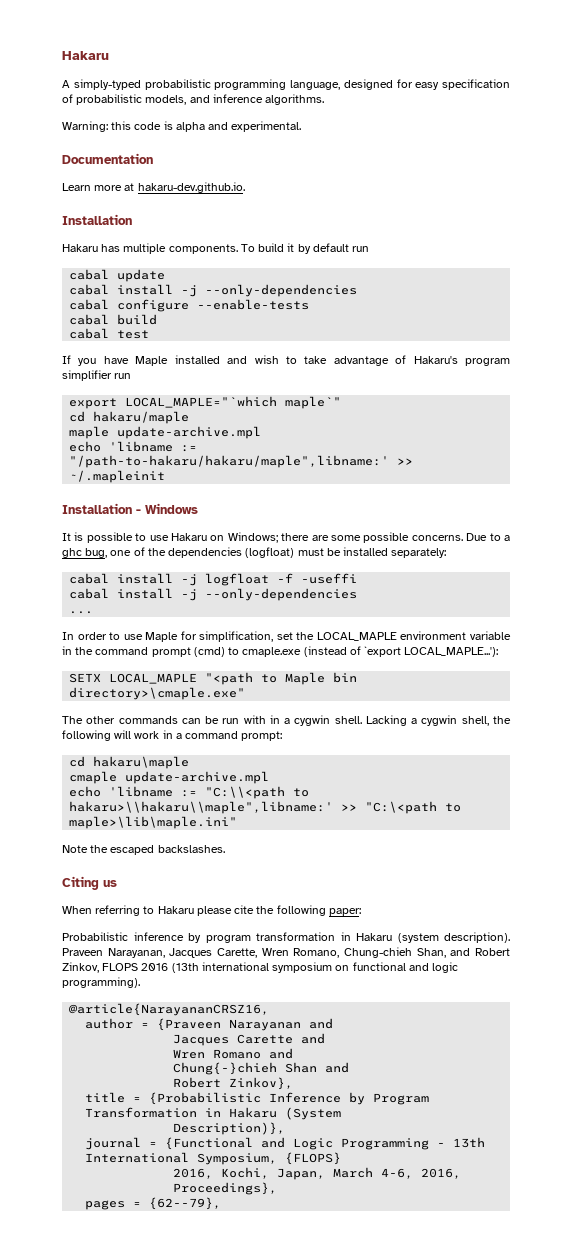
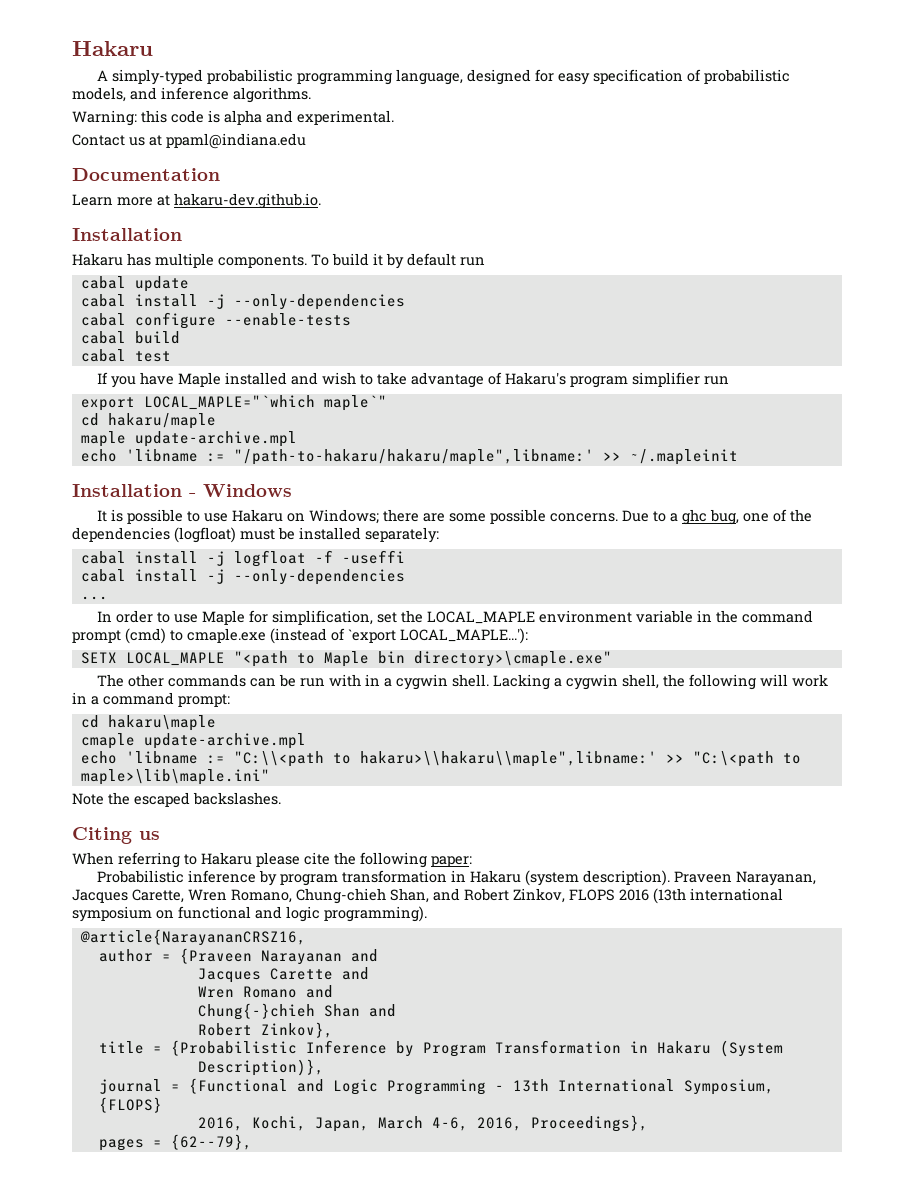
+ Contact us at ppaml@indiana.edu

